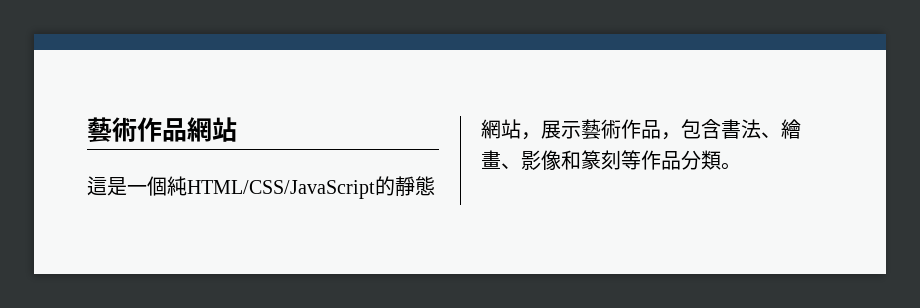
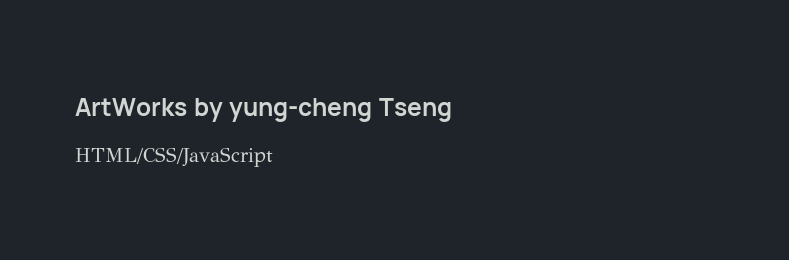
- 藝術作品網站
- 這是一個純HTML/CSS/JavaScript的靜態網站，展示藝術作品，包含書法、繪畫、影像和篆刻等作品分類。
+ ArtWorks by yung-cheng Tseng
+ HTML/CSS/JavaScript

